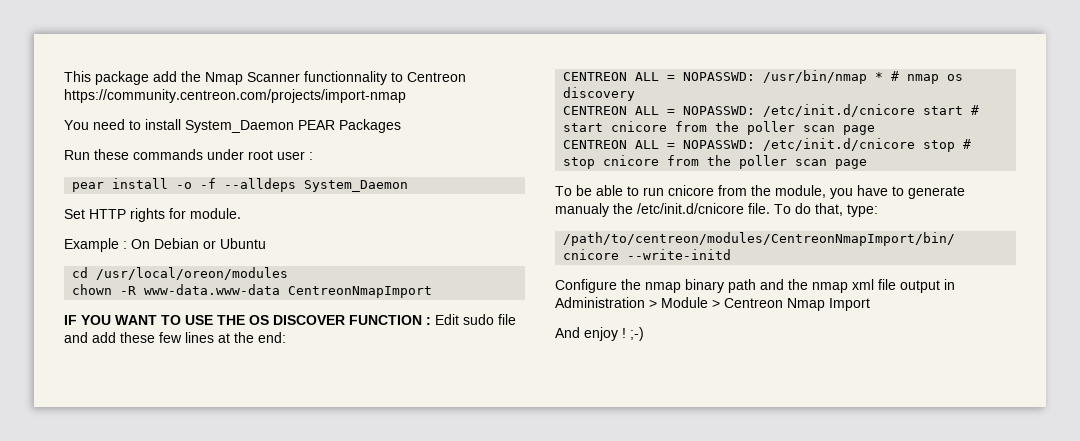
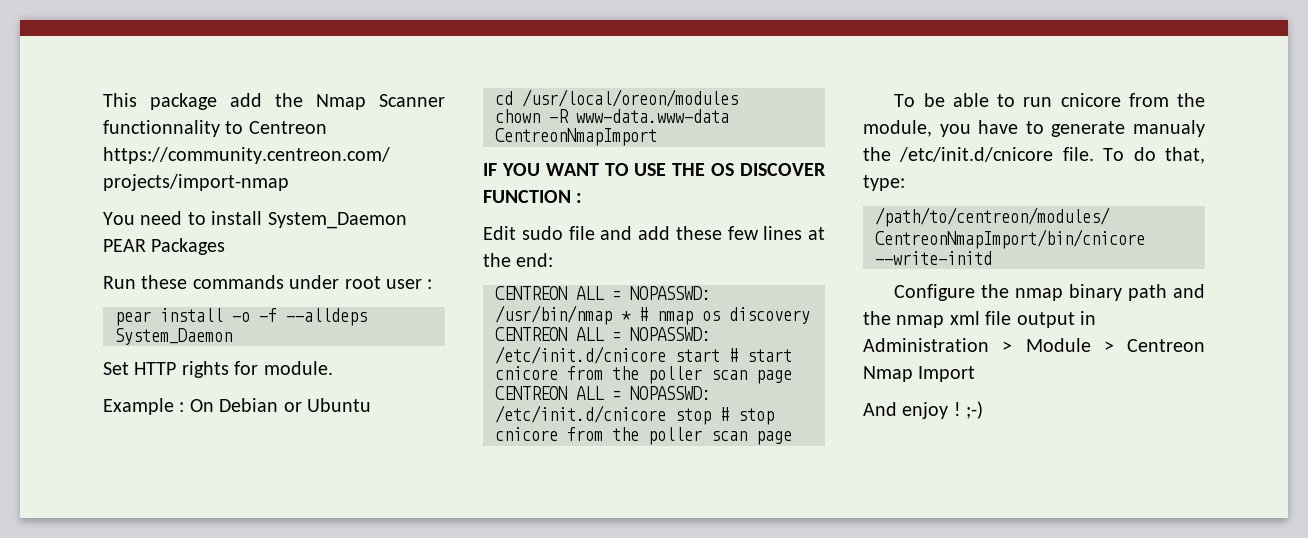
- IF YOU WANT TO USE THE OS DISCOVER FUNCTION : Edit sudo file and add these few lines at the end:
+ IF YOU WANT TO USE THE OS DISCOVER FUNCTION :
+ Edit sudo file and add these few lines at the end:

